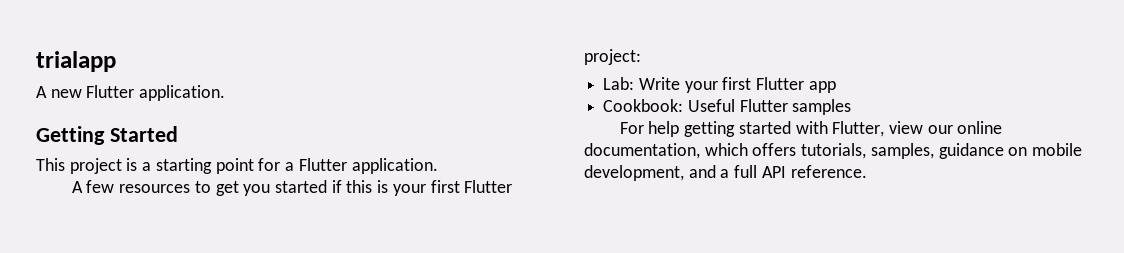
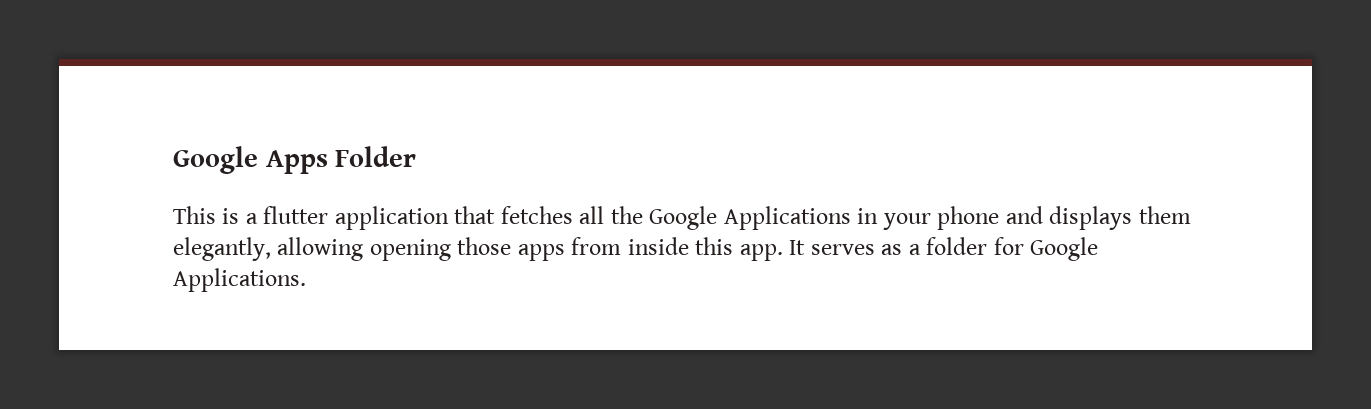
- trialapp
- A new Flutter application.
- Getting Started
+ Google Apps Folder
- This project is a starting point for a Flutter application.
- A few resources to get you started if this is your first Flutter project:
- Lab: Write your first Flutter app
- Cookbook: Useful Flutter samples
- For help getting started with Flutter, view our online documentation, which offers tutorials, samples, guidance on mobile development, and a full API reference.
+ This is a flutter application that fetches all the Google Applications in your phone and displays them elegantly, allowing opening those apps from inside this app. It serves as a folder for Google Applications.

